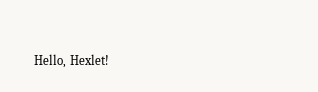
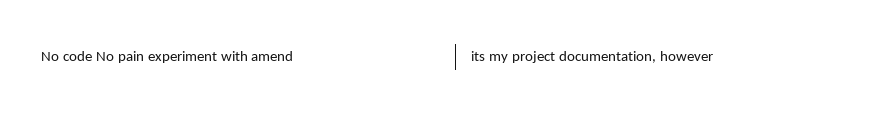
- Hello, Hexlet!
+ No code No pain experiment with amend
+ its my project documentation, however

